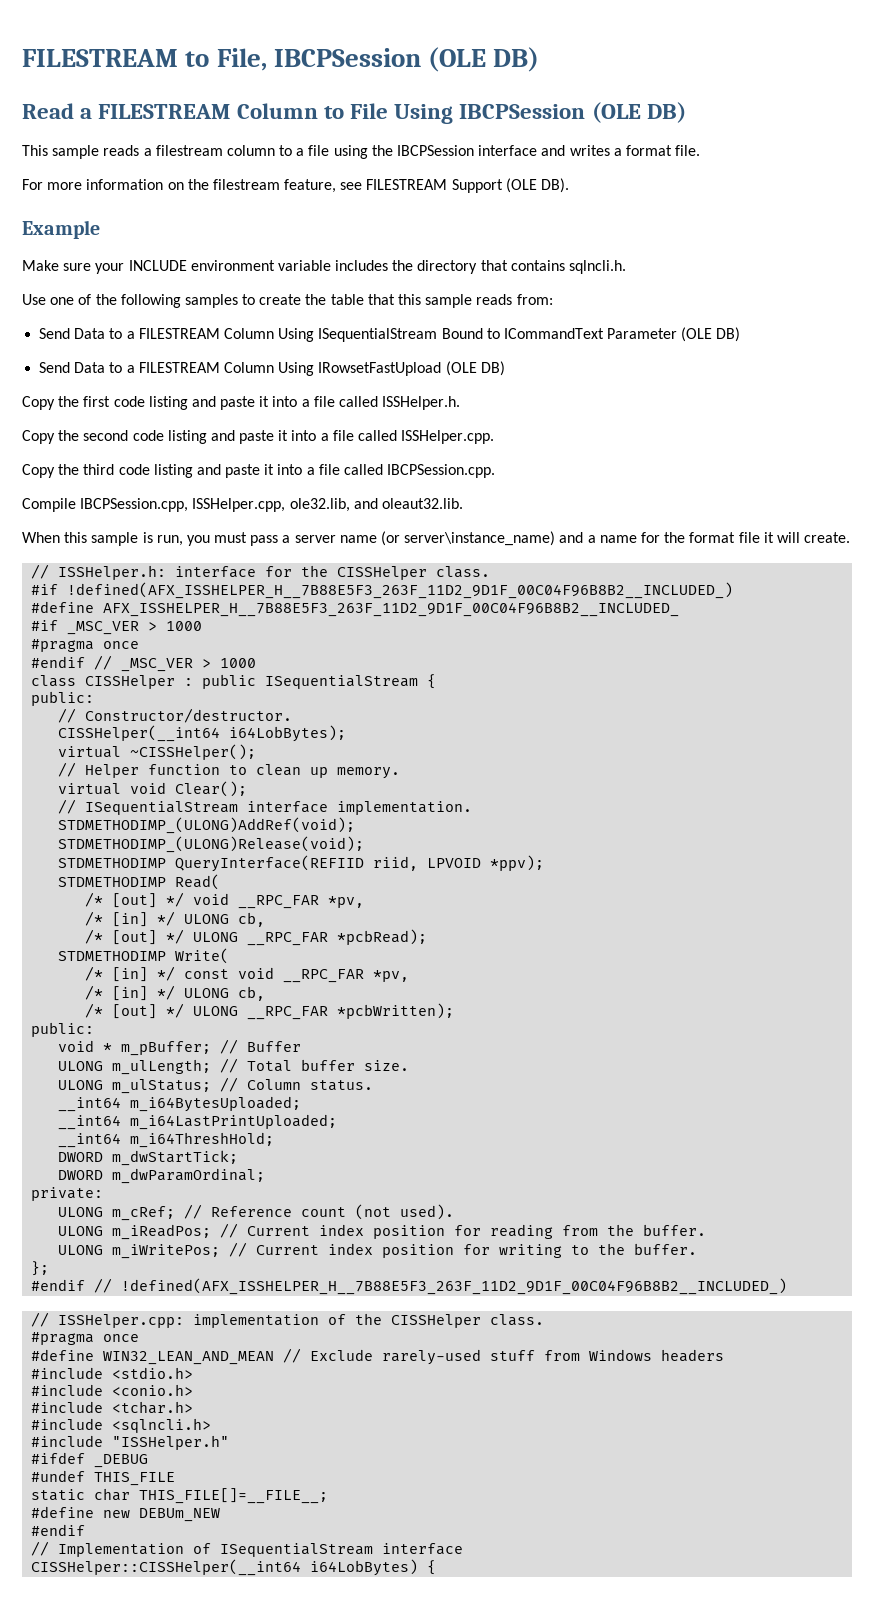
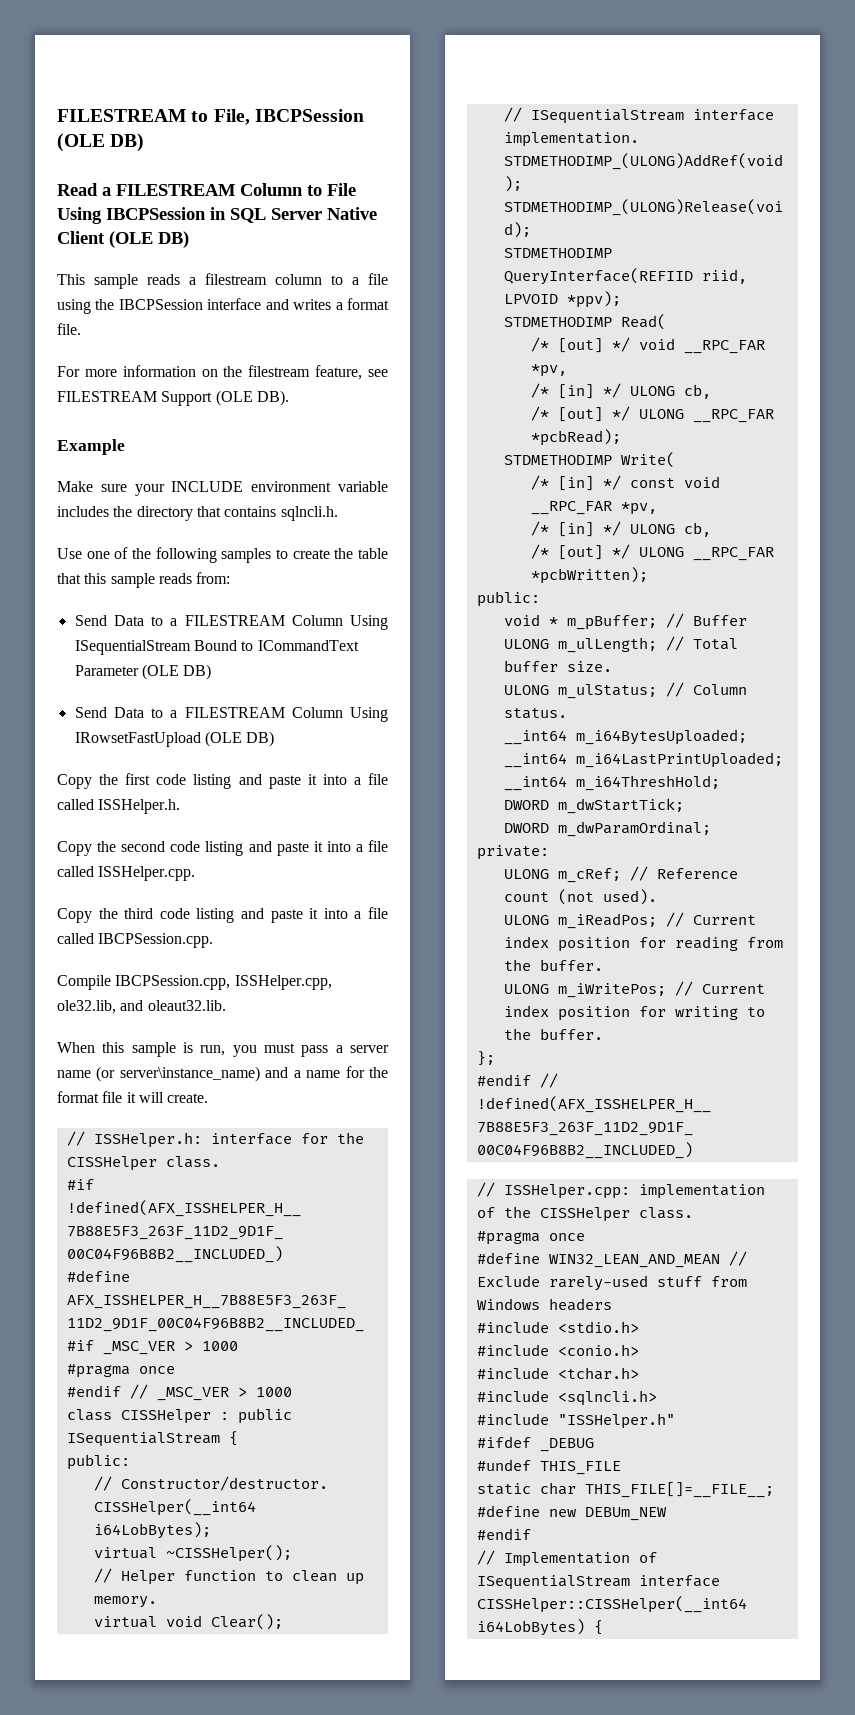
- Read a FILESTREAM Column to File Using IBCPSession (OLE DB)
+ Read a FILESTREAM Column to File Using IBCPSession in SQL Server Native Client (OLE DB)

